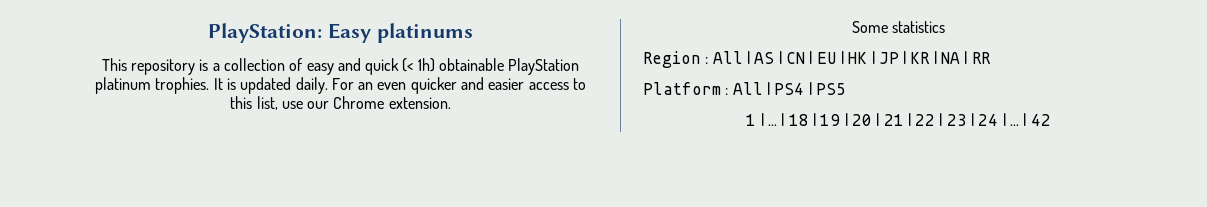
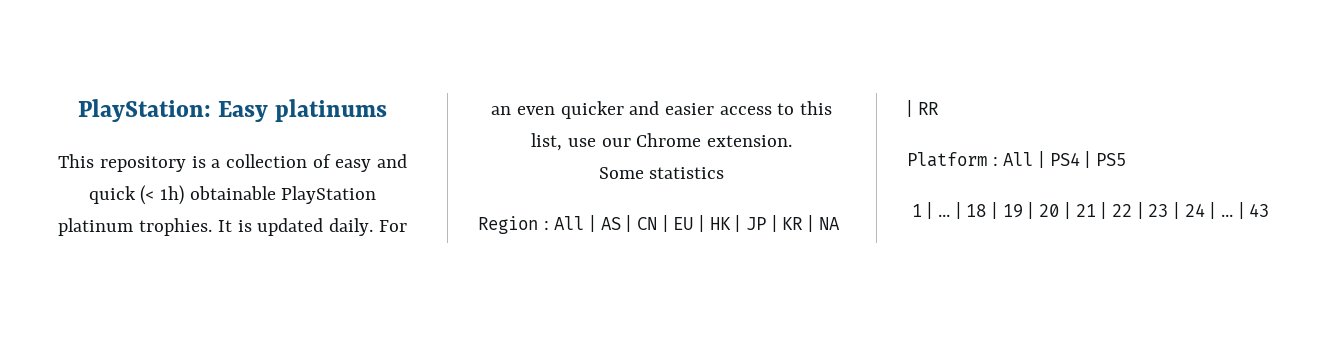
- | 42
+ | 43

